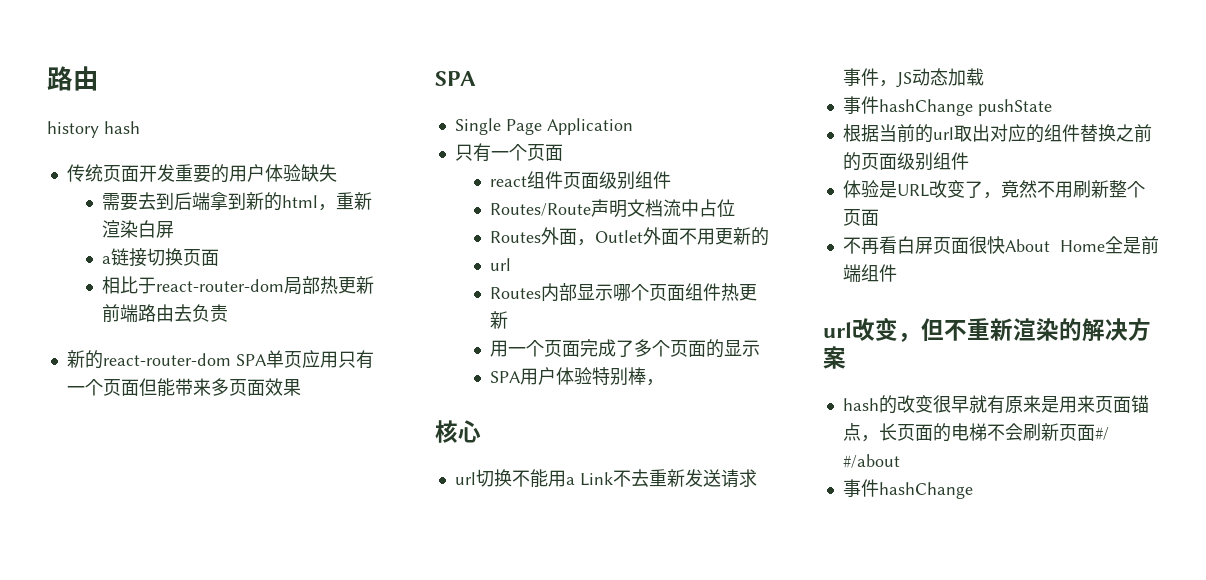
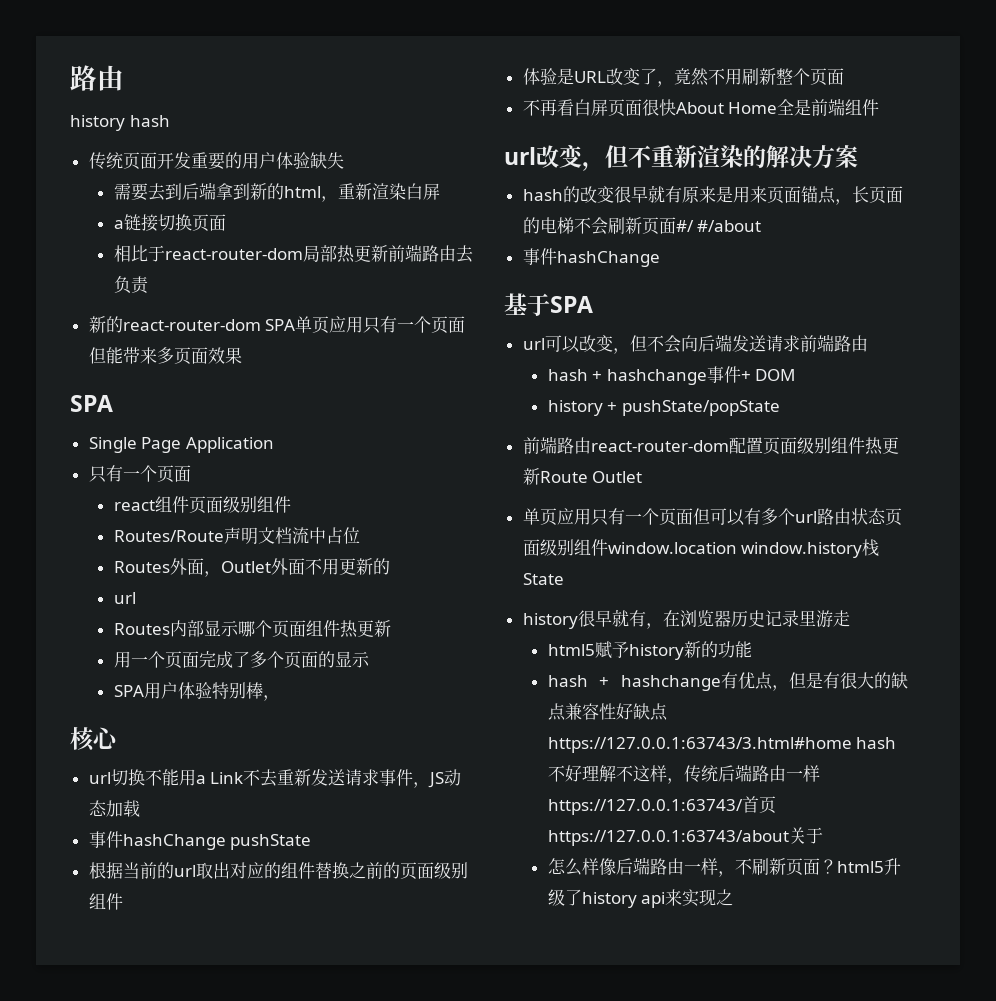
+ 基于SPA
+ url可以改变，但不会向后端发送请求前端路由
+ hash + hashchange事件+ DOM
+ history + pushState/popState
+ 前端路由react-router-dom配置页面级别组件热更新Route Outlet
+ 单页应用只有一个页面但可以有多个url路由状态页面级别组件window.location window.history栈State
+ history很早就有，在浏览器历史记录里游走
+ html5赋予history新的功能
+ hash + hashchange有优点，但是有很大的缺点兼容性好缺点https://127.0.0.1:63743/3.html#home hash不好理解不这样，传统后端路由一样https://127.0.0.1:63743/首页https://127.0.0.1:63743/about关于
+ 怎么样像后端路由一样，不刷新页面？html5升级了history api来实现之

